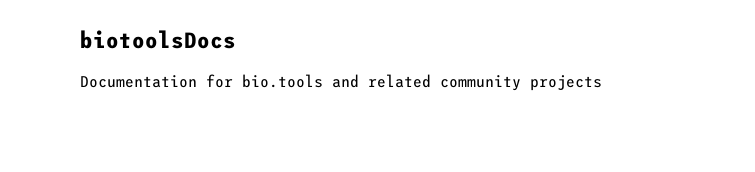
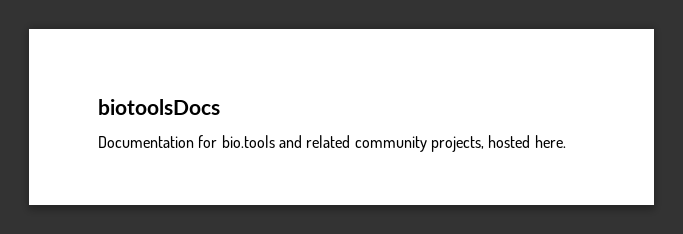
- Documentation for bio.tools and related community projects
+ Documentation for bio.tools and related community projects, hosted here.

